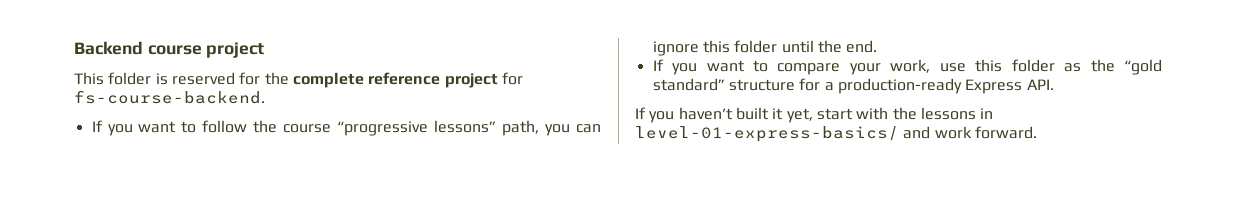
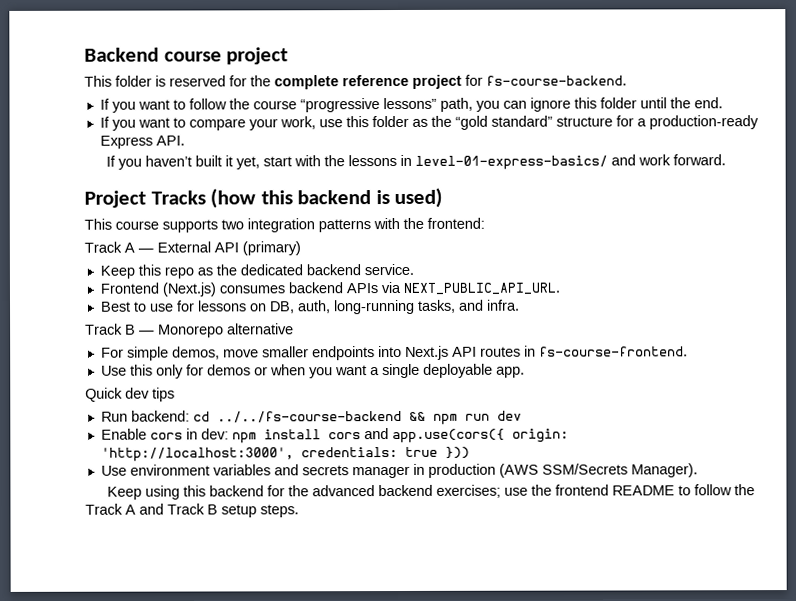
+ Project Tracks (how this backend is used)
+ This course supports two integration patterns with the frontend:
+ Track A — External API (primary)
+ Keep this repo as the dedicated backend service.
+ Frontend (Next.js) consumes backend APIs via NEXT_PUBLIC_API_URL.
+ Best to use for lessons on DB, auth, long‑running tasks, and infra.
+ Track B — Monorepo alternative
+ For simple demos, move smaller endpoints into Next.js API routes in fs-course-frontend.
+ Use this only for demos or when you want a single deployable app.
+ Quick dev tips
+ Run backend: cd ../../fs-course-backend && npm run dev
+ Enable cors in dev: npm install cors and app.use(cors({ origin: 'http://localhost:3000', credentials: true }))
+ Use environment variables and secrets manager in production (AWS SSM/Secrets Manager).
+ Keep using this backend for the advanced backend exercises; use the frontend README to follow the Track A and Track B setup steps.

